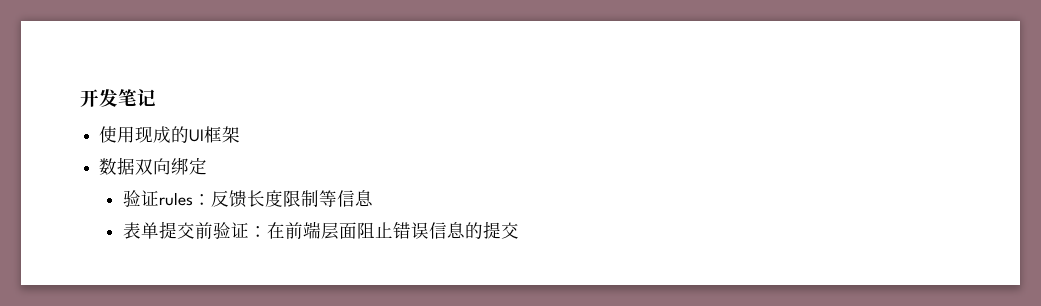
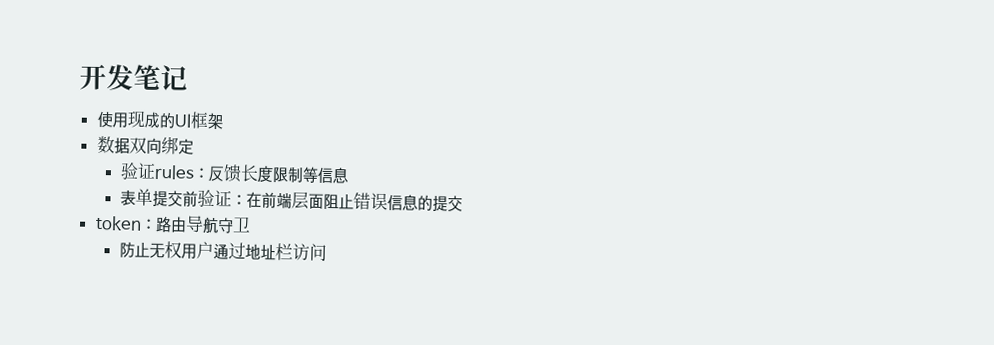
+ token：路由导航守卫
+ 防止无权用户通过地址栏访问

